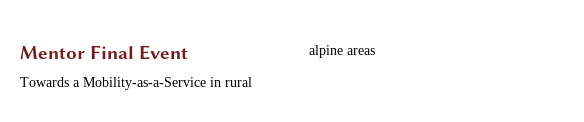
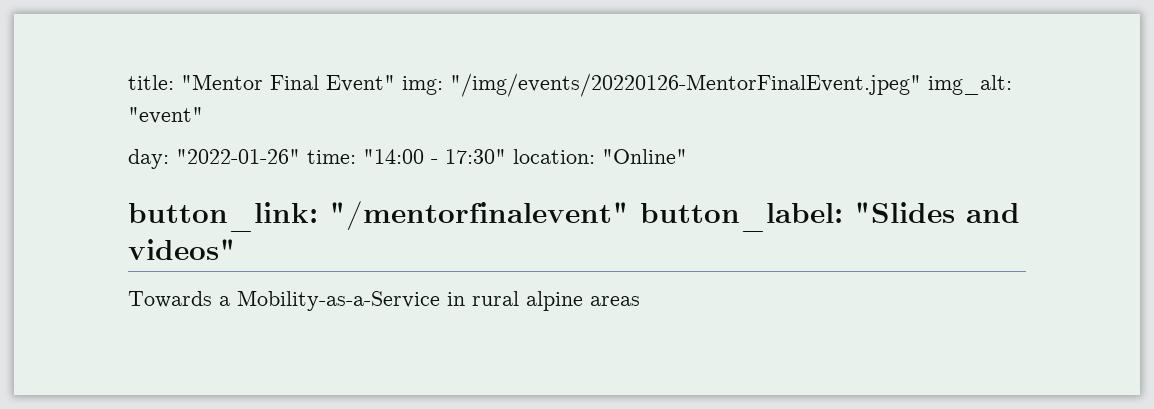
- Mentor Final Event
+ title: "Mentor Final Event" img: "/img/events/20220126-MentorFinalEvent.jpeg" img_alt: "event"
+ day: "2022-01-26" time: "14:00 - 17:30" location: "Online"
+ button_link: "/mentorfinalevent" button_label: "Slides and videos"

